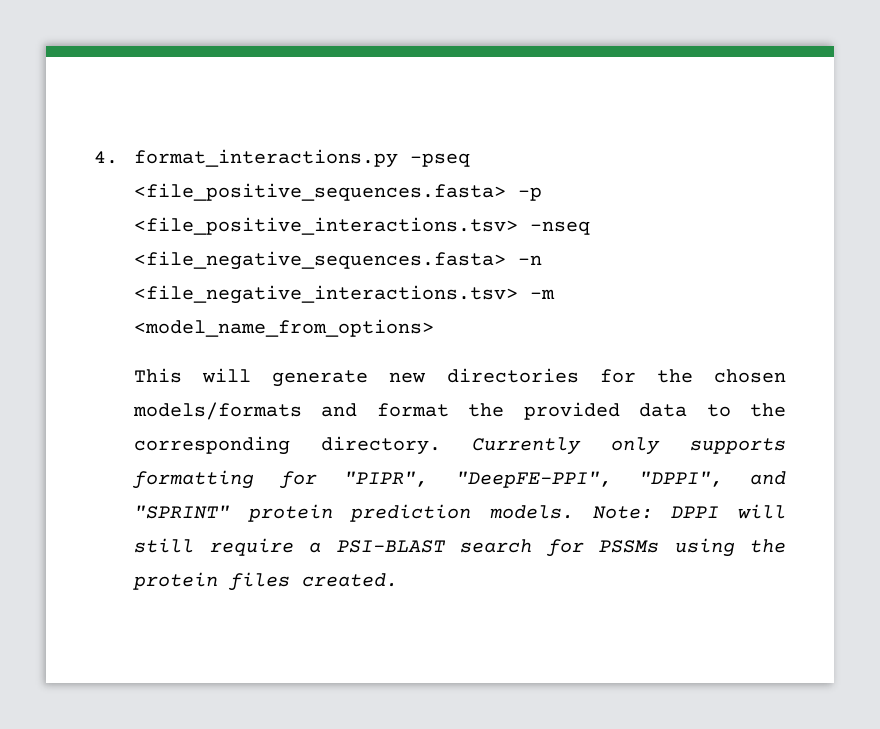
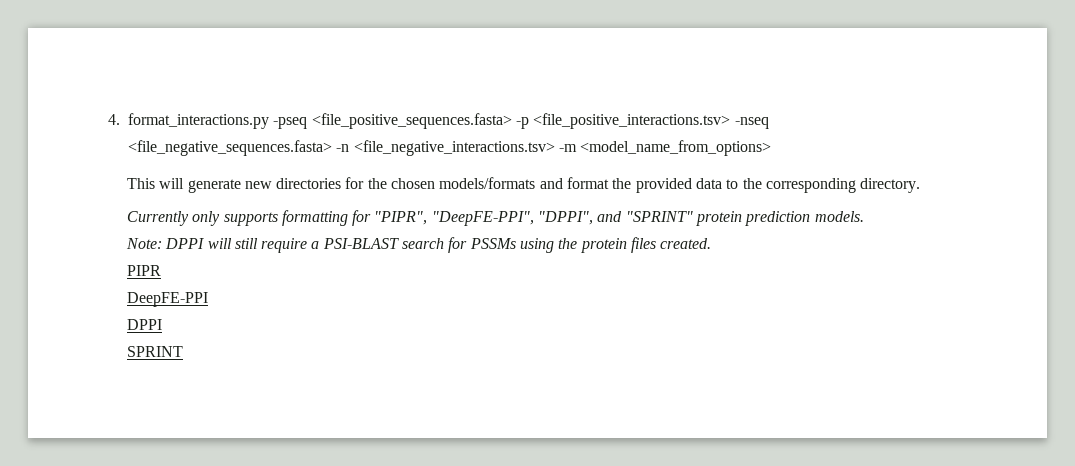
- This will generate new directories for the chosen models/formats and format the provided data to the corresponding directory. Currently only supports formatting for "PIPR", "DeepFE-PPI", "DPPI", and "SPRINT" protein prediction models. Note: DPPI will still require a PSI-BLAST search for PSSMs using the protein files created.
+ This will generate new directories for the chosen models/formats and format the provided data to the corresponding directory.
+ Currently only supports formatting for "PIPR", "DeepFE-PPI", "DPPI", and "SPRINT" protein prediction models.
+ Note: DPPI will still require a PSI-BLAST search for PSSMs using the protein files created.
+ PIPR
+ DeepFE-PPI
+ DPPI
+ SPRINT

